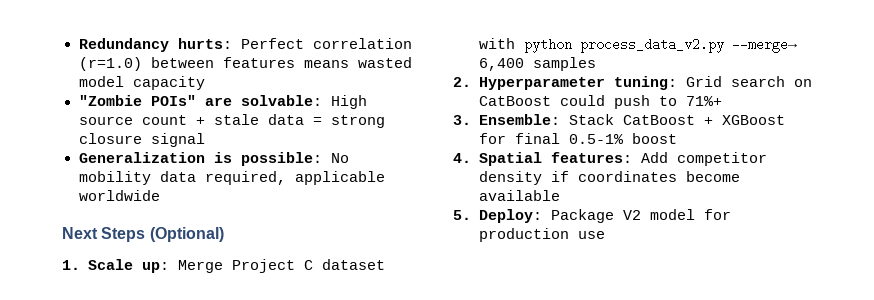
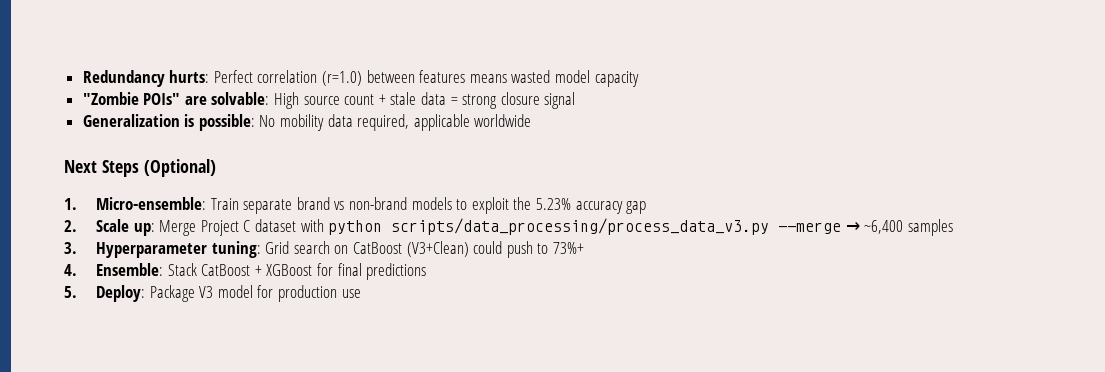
- 1. Scale up: Merge Project C dataset with python process_data_v2.py --merge→ 6,400 samples
+ 1. Micro-ensemble: Train separate brand vs non-brand models to exploit the 5.23% accuracy gap
+ 2. Scale up: Merge Project C dataset with python scripts/data_processing/process_data_v3.py --merge → ~6,400 samples
- 2. Hyperparameter tuning: Grid search on CatBoost could push to 71%+
- 3. Ensemble: Stack CatBoost + XGBoost for final 0.5-1% boost
- 4. Spatial features: Add competitor density if coordinates become available
+ 3. Hyperparameter tuning: Grid search on CatBoost (V3+Clean) could push to 73%+
+ 4. Ensemble: Stack CatBoost + XGBoost for final predictions
- 5. Deploy: Package V2 model for production use
+ 5. Deploy: Package V3 model for production use

